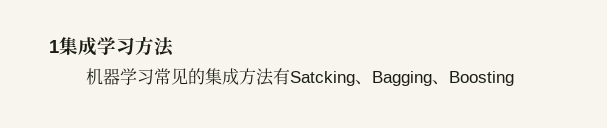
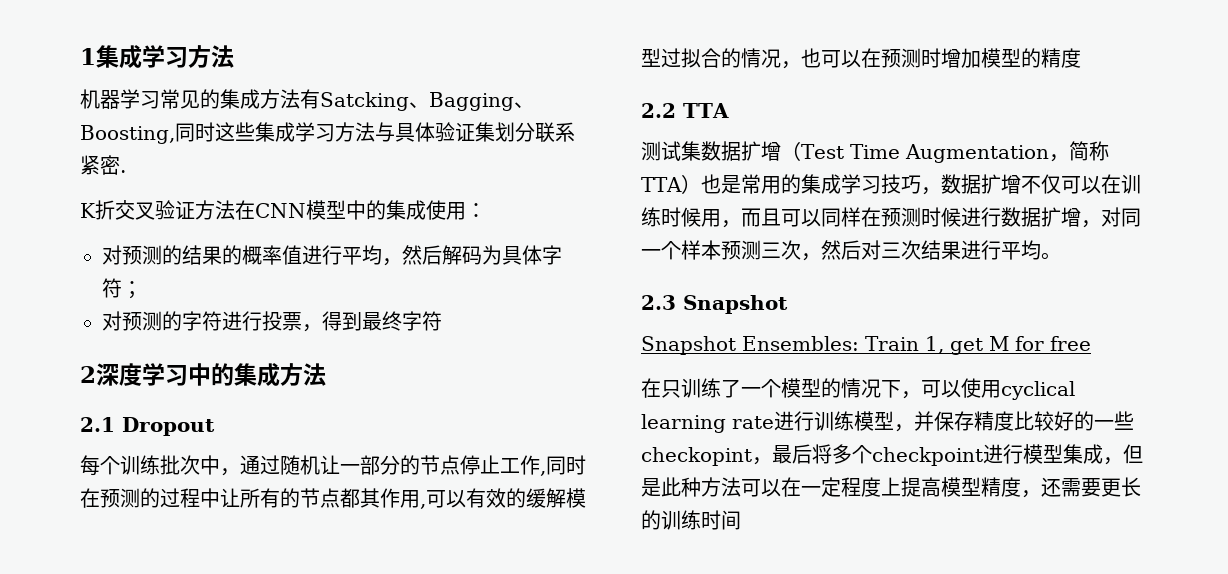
- 机器学习常见的集成方法有Satcking、Bagging、Boosting
+ 机器学习常见的集成方法有Satcking、Bagging、Boosting,同时这些集成学习方法与具体验证集划分联系紧密.
+ K折交叉验证方法在CNN模型中的集成使用：
+ 对预测的结果的概率值进行平均，然后解码为具体字符；
+ 对预测的字符进行投票，得到最终字符
+ 2深度学习中的集成方法
+ 2.1 Dropout
+ 每个训练批次中，通过随机让一部分的节点停止工作,同时在预测的过程中让所有的节点都其作用,可以有效的缓解模型过拟合的情况，也可以在预测时增加模型的精度
+ 2.2 TTA
+ 测试集数据扩增（Test Time Augmentation，简称TTA）也是常用的集成学习技巧，数据扩增不仅可以在训练时候用，而且可以同样在预测时候进行数据扩增，对同一个样本预测三次，然后对三次结果进行平均。
+ 2.3 Snapshot
+ Snapshot Ensembles: Train 1, get M for free
+ 在只训练了一个模型的情况下，可以使用cyclical learning rate进行训练模型，并保存精度比较好的一些checkopint，最后将多个checkpoint进行模型集成，但是此种方法可以在一定程度上提高模型精度，还需要更长的训练时间

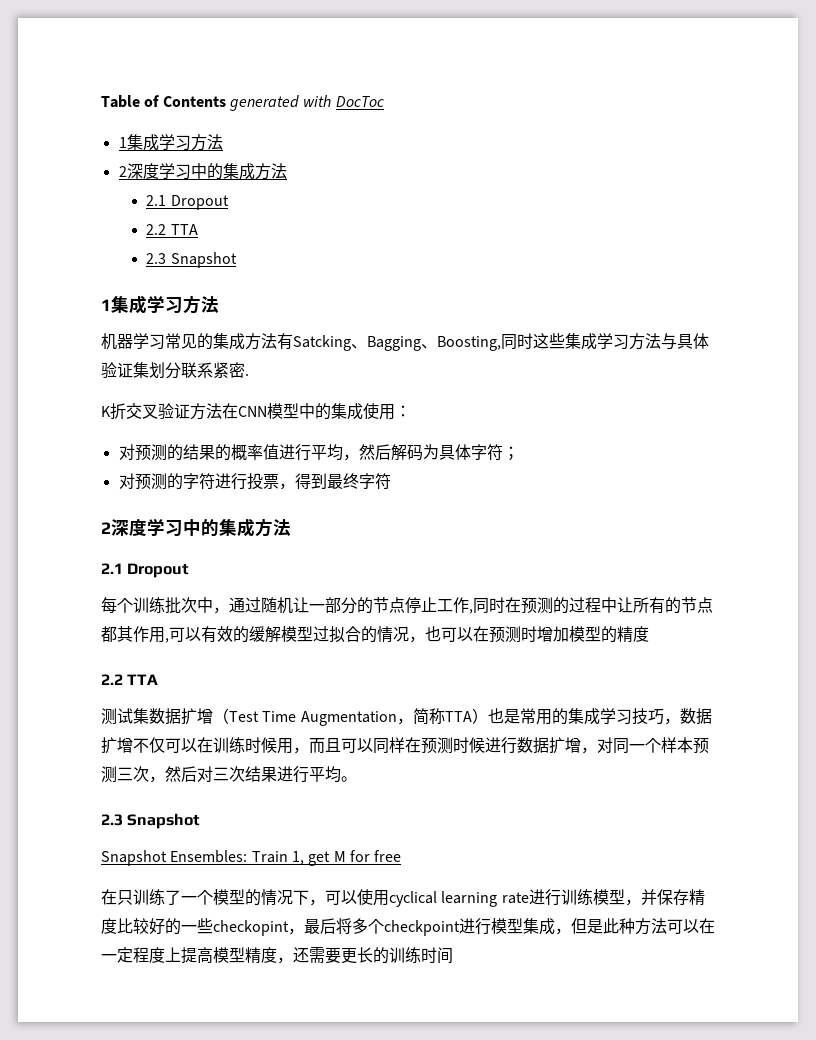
+ Table of Contents generated with DocToc
+ 1集成学习方法
+ 2深度学习中的集成方法
+ 2.1 Dropout
+ 2.2 TTA
+ 2.3 Snapshot

